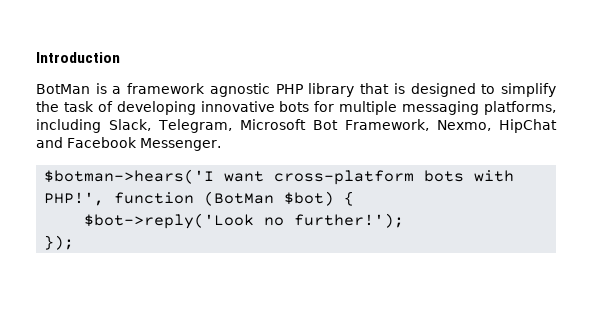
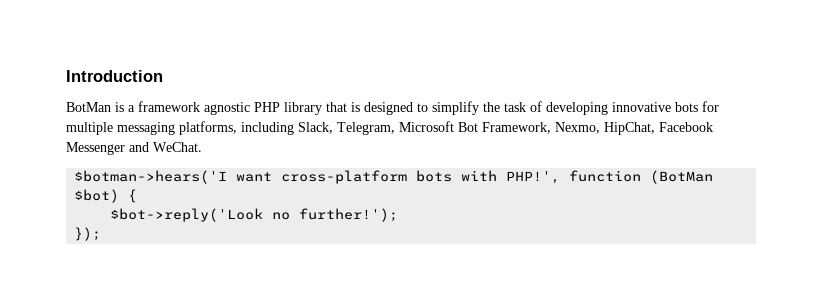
- BotMan is a framework agnostic PHP library that is designed to simplify the task of developing innovative bots for multiple messaging platforms, including Slack, Telegram, Microsoft Bot Framework, Nexmo, HipChat and Facebook Messenger.
+ BotMan is a framework agnostic PHP library that is designed to simplify the task of developing innovative bots for multiple messaging platforms, including Slack, Telegram, Microsoft Bot Framework, Nexmo, HipChat, Facebook Messenger and WeChat.

